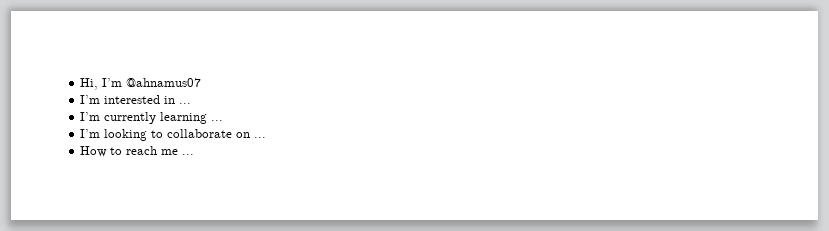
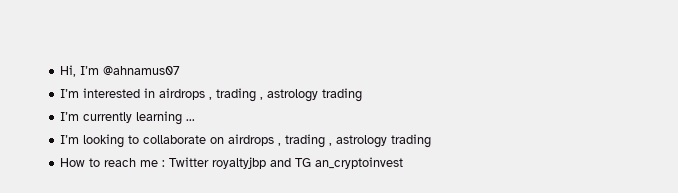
- I’m interested in ...
+ I’m interested in airdrops , trading , astrology trading
- I’m looking to collaborate on ...
- How to reach me ...
+ I’m looking to collaborate on airdrops , trading , astrology trading
+ How to reach me : Twitter royaltyjbp and TG an_cryptoinvest

